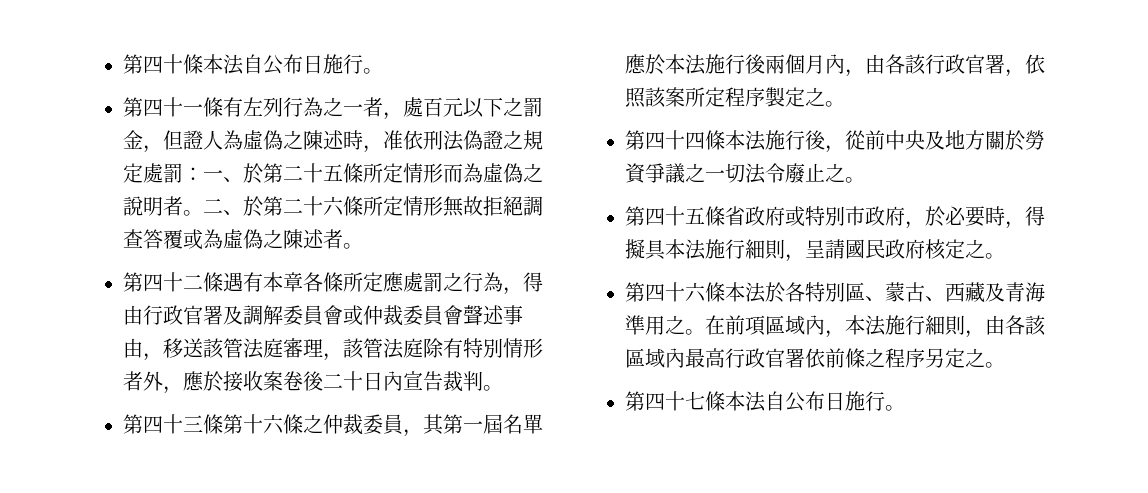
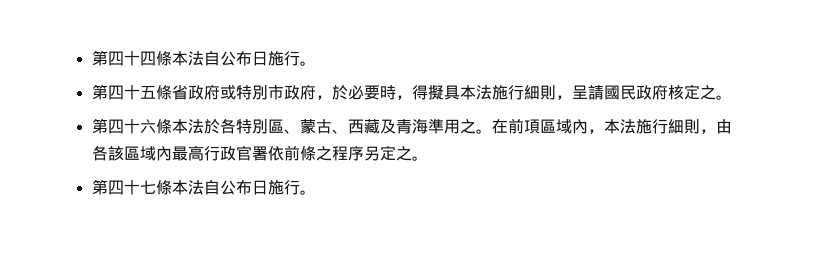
- 第四十條本法自公布日施行。
- 第四十一條有左列行為之一者，處百元以下之罰金，但證人為虛偽之陳述時，准依刑法偽證之規定處罰：一、於第二十五條所定情形而為虛偽之說明者。二、於第二十六條所定情形無故拒絕調查答覆或為虛偽之陳述者。
- 第四十二條遇有本章各條所定應處罰之行為，得由行政官署及調解委員會或仲裁委員會聲述事由，移送該管法庭審理，該管法庭除有特別情形者外，應於接收案卷後二十日內宣告裁判。
- 第四十三條第十六條之仲裁委員，其第一屆名單應於本法施行後兩個月內，由各該行政官署，依照該案所定程序製定之。
- 第四十四條本法施行後，從前中央及地方關於勞資爭議之一切法令廢止之。
+ 第四十四條本法自公布日施行。

